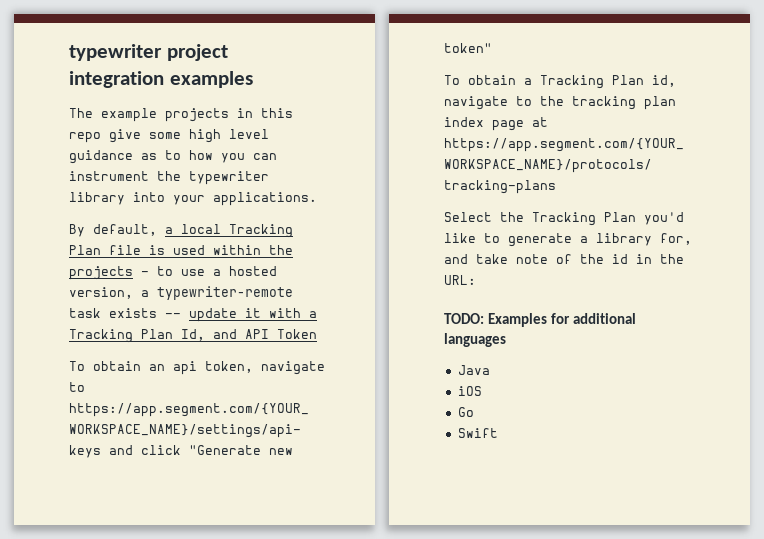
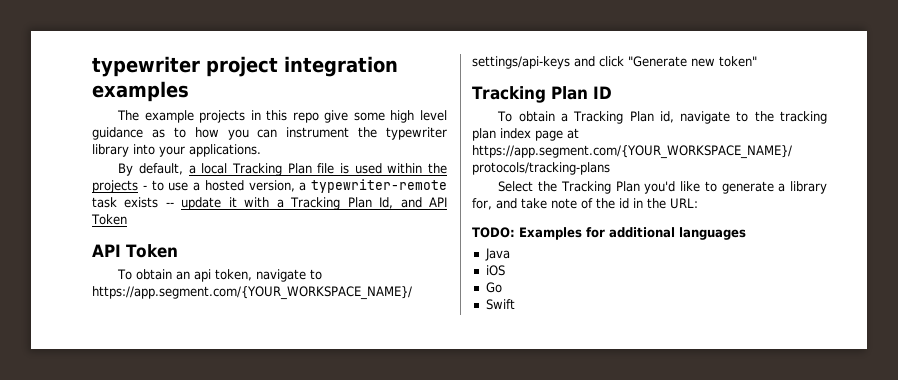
  By default, a local Tracking Plan file is used within the projects - to use a hosted version, a typewriter-remote task exists -- update it with a Tracking Plan Id, and API Token
+ API Token
+ Tracking Plan ID

